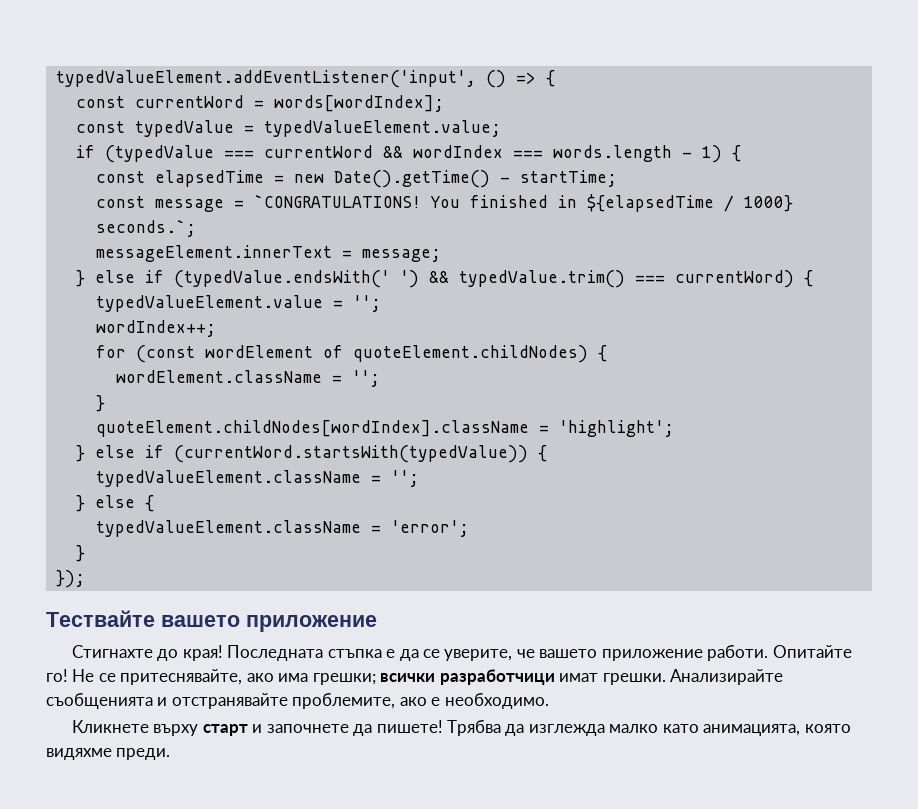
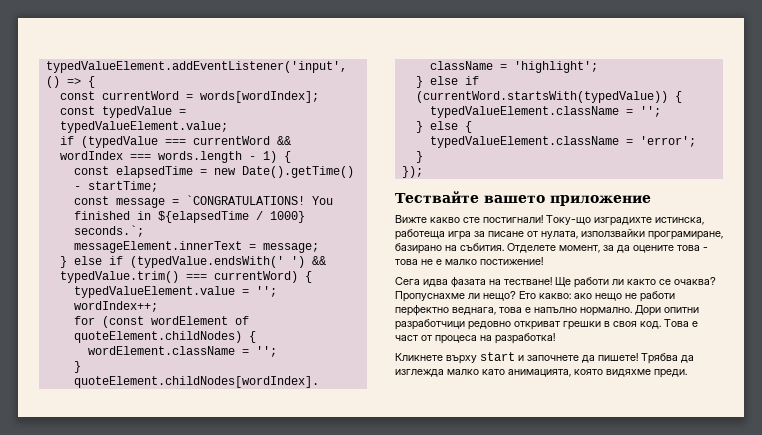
- Стигнахте до края! Последната стъпка е да се уверите, че вашето приложение работи. Опитайте го! Не се притеснявайте, ако има грешки; всички разработчици имат грешки. Анализирайте съобщенията и отстранявайте проблемите, ако е необходимо.
+ Вижте какво сте постигнали! Току-що изградихте истинска, работеща игра за писане от нулата, използвайки програмиране, базирано на събития. Отделете момент, за да оцените това - това не е малко постижение!
+ Сега идва фазата на тестване! Ще работи ли както се очаква? Пропуснахме ли нещо? Ето какво: ако нещо не работи перфектно веднага, това е напълно нормално. Дори опитни разработчици редовно откриват грешки в своя код. Това е част от процеса на разработка!
- Кликнете върху старт и започнете да пишете!
+ Кликнете върху start и започнете да пишете!

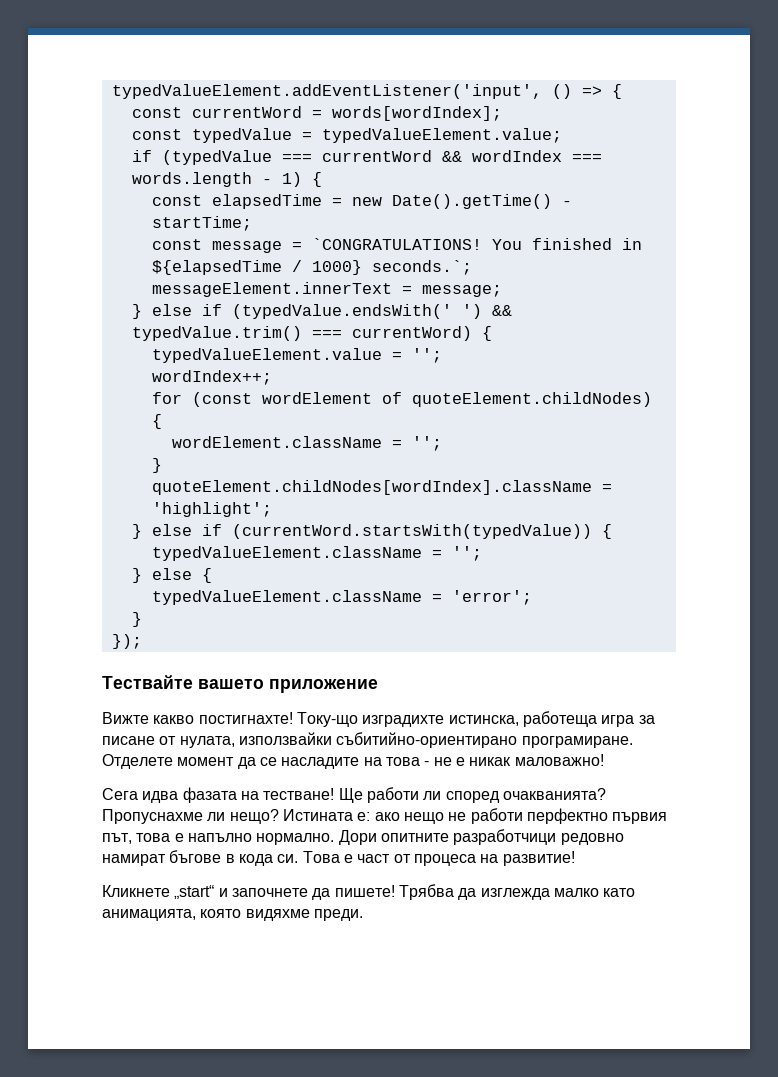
- Вижте какво сте постигнали!
+ Вижте какво постигнахте!
- Току-що изградихте истинска, работеща игра за писане от нулата, използвайки програмиране, базирано на събития. Отделете момент, за да оцените това - това не е малко постижение!
+ Току-що изградихте истинска, работеща игра за писане от нулата, използвайки събитийно-ориентирано програмиране. Отделете момент да се насладите на това - не е никак маловажно!
- Ще работи ли както се очаква?
+ Ще работи ли според очакванията?
- Ето какво: ако нещо не работи перфектно веднага, това е напълно нормално.
+ Истината е: ако нещо не работи перфектно първия път, това е напълно нормално.
- Дори опитни разработчици редовно откриват грешки в своя код.
+ Дори опитните разработчици редовно намират бъгове в кода си.
- Това е част от процеса на разработка!
+ Това е част от процеса на развитие!
- Кликнете върху start и започнете да пишете!
+ Кликнете „start“ и започнете да пишете!

